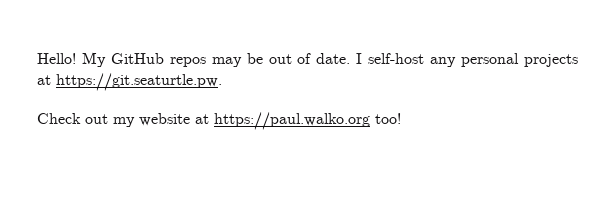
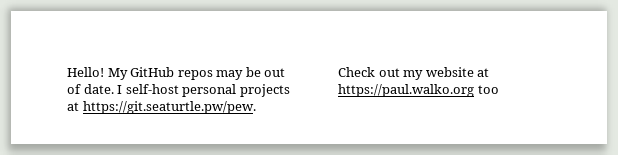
- I self-host any personal projects at https://git.seaturtle.pw.
+ I self-host personal projects at https://git.seaturtle.pw/pew.
- Check out my website at https://paul.walko.org too!
+ Check out my website at https://paul.walko.org too

